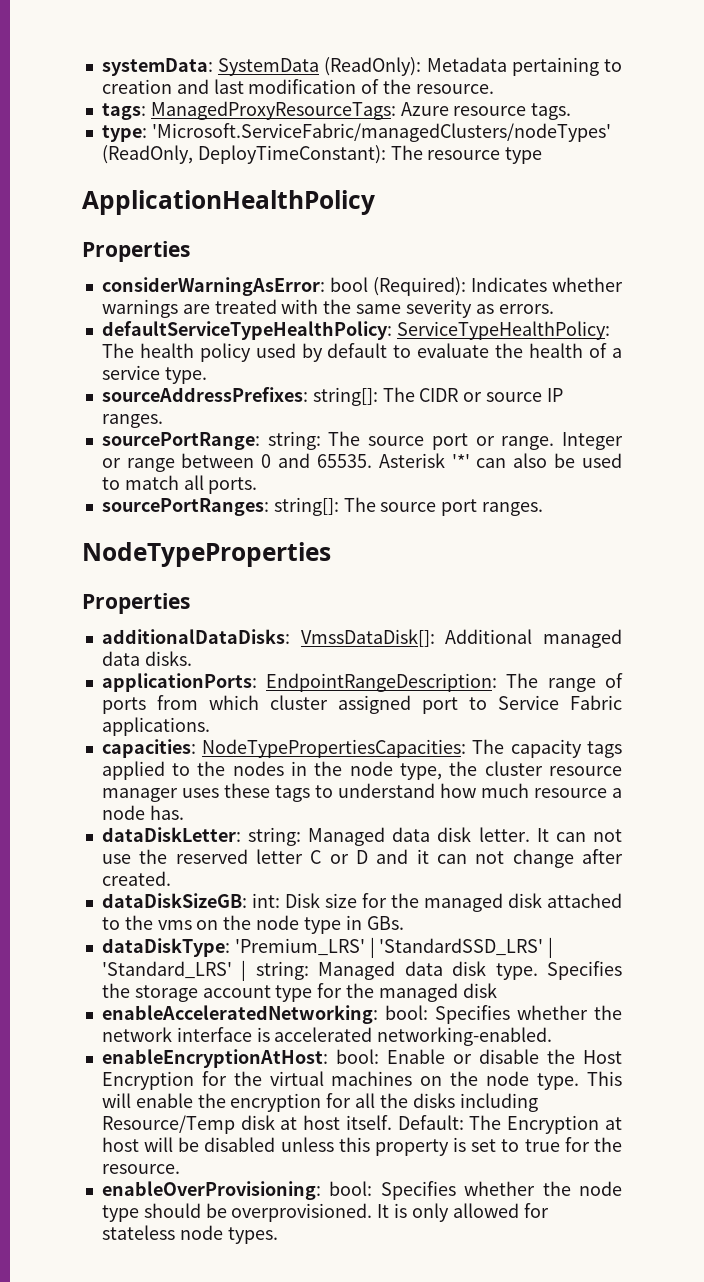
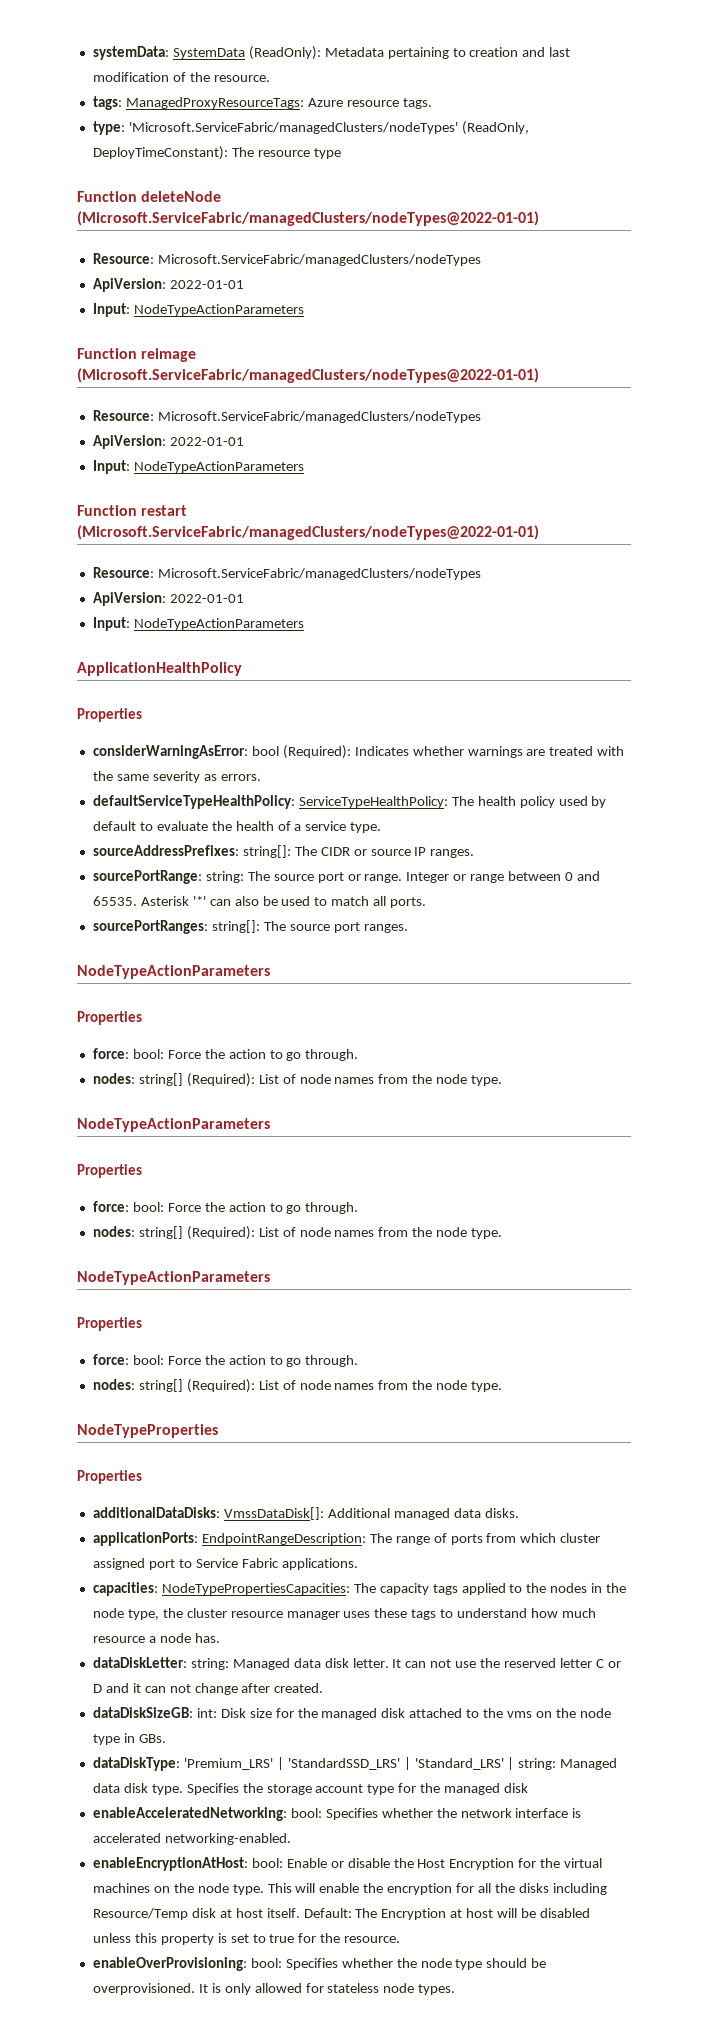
+ Function deleteNode (Microsoft.ServiceFabric/managedClusters/nodeTypes@2022-01-01)
+ Resource: Microsoft.ServiceFabric/managedClusters/nodeTypes
+ ApiVersion: 2022-01-01
+ Input: NodeTypeActionParameters
+ Function reimage (Microsoft.ServiceFabric/managedClusters/nodeTypes@2022-01-01)
+ Resource: Microsoft.ServiceFabric/managedClusters/nodeTypes
+ ApiVersion: 2022-01-01
+ Input: NodeTypeActionParameters
+ Function restart (Microsoft.ServiceFabric/managedClusters/nodeTypes@2022-01-01)
+ Resource: Microsoft.ServiceFabric/managedClusters/nodeTypes
+ ApiVersion: 2022-01-01
+ Input: NodeTypeActionParameters
  sourcePortRanges: string[]: The source port ranges.
+ NodeTypeActionParameters
+ Properties
+ force: bool: Force the action to go through.
+ nodes: string[] (Required): List of node names from the node type.
+ NodeTypeActionParameters
+ Properties
+ force: bool: Force the action to go through.
+ nodes: string[] (Required): List of node names from the node type.
+ NodeTypeActionParameters
+ Properties
+ force: bool: Force the action to go through.
+ nodes: string[] (Required): List of node names from the node type.

